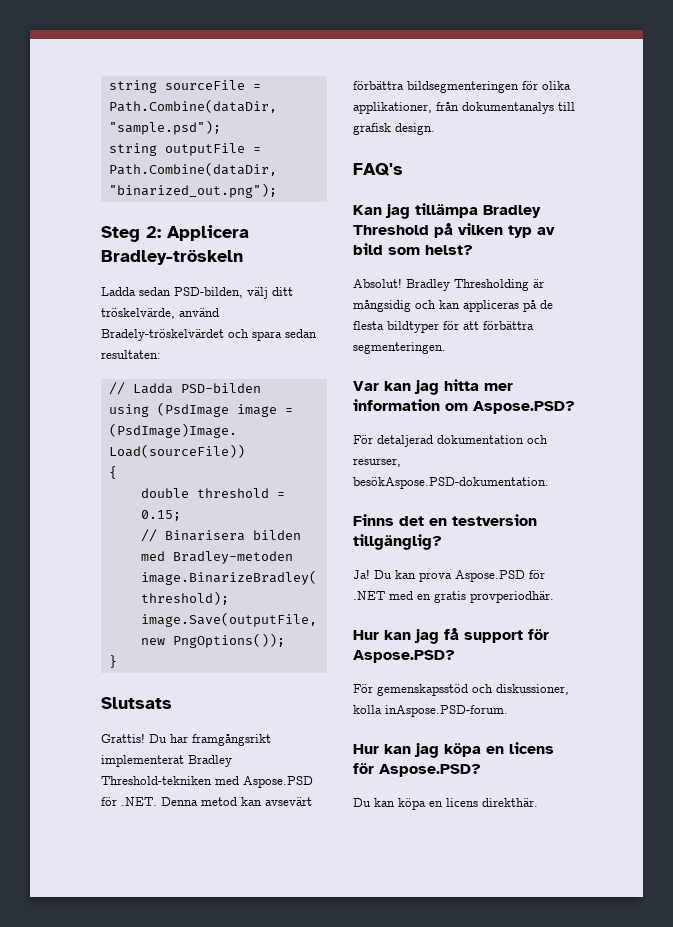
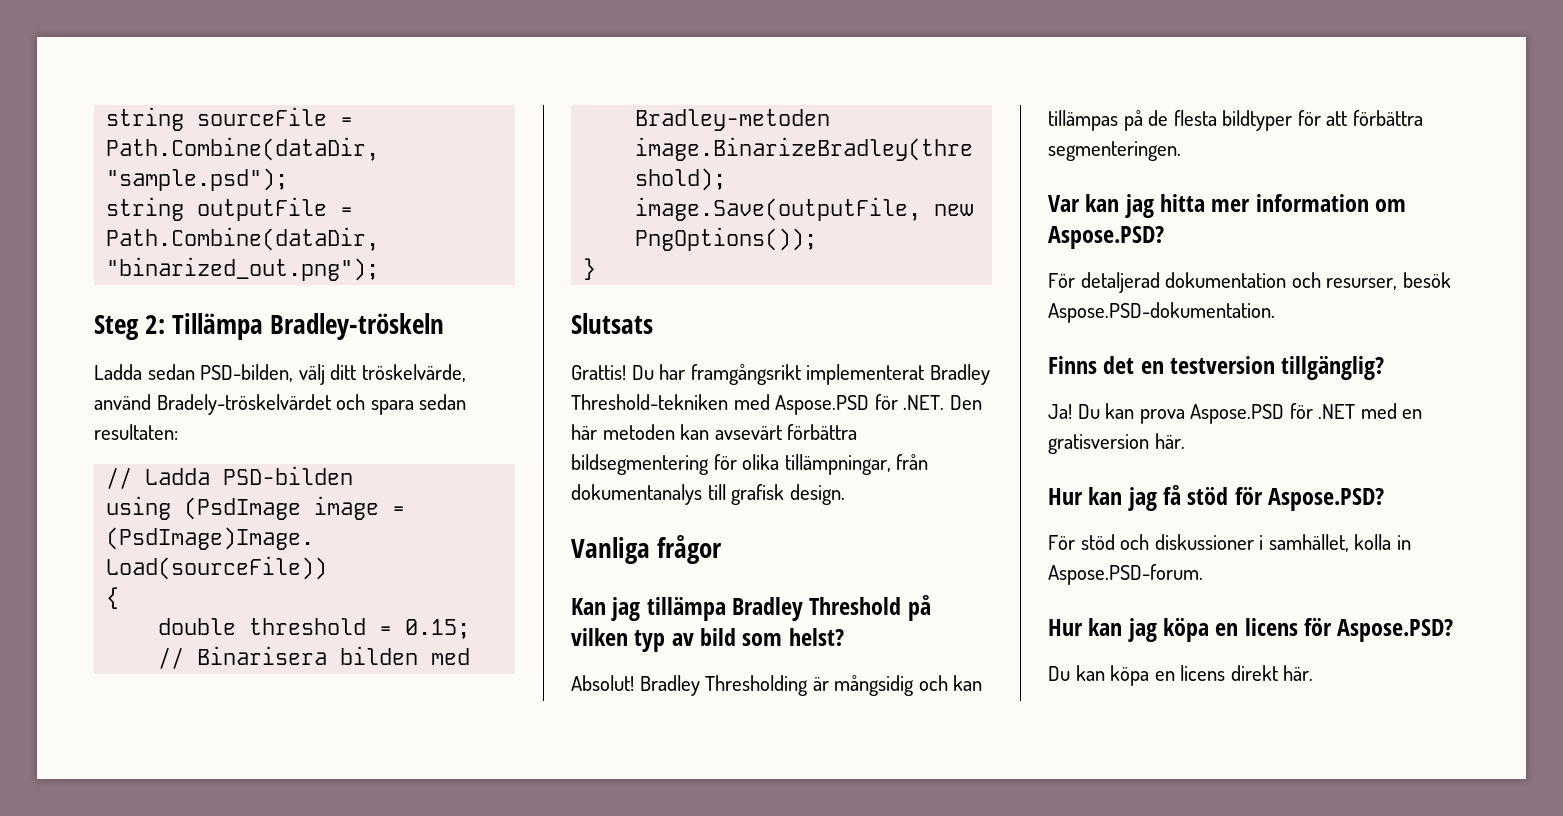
- Steg 2: Applicera Bradley-tröskeln
+ Steg 2: Tillämpa Bradley-tröskeln
- Du har framgångsrikt implementerat Bradley Threshold-tekniken med Aspose.PSD för .NET. Denna metod kan avsevärt förbättra bildsegmenteringen för olika applikationer, från dokumentanalys till grafisk design.
+ Du har framgångsrikt implementerat Bradley Threshold-tekniken med Aspose.PSD för .NET. Den här metoden kan avsevärt förbättra bildsegmentering för olika tillämpningar, från dokumentanalys till grafisk design.
- FAQ's
+ Vanliga frågor
- Bradley Thresholding är mångsidig och kan appliceras på de flesta bildtyper för att förbättra segmenteringen.
+ Bradley Thresholding är mångsidig och kan tillämpas på de flesta bildtyper för att förbättra segmenteringen.
- För detaljerad dokumentation och resurser, besökAspose.PSD-dokumentation.
+ För detaljerad dokumentation och resurser, besök Aspose.PSD-dokumentation.
- Du kan prova Aspose.PSD för .NET med en gratis provperiodhär.
+ Du kan prova Aspose.PSD för .NET med en gratisversion här.
- Hur kan jag få support för Aspose.PSD?
+ Hur kan jag få stöd för Aspose.PSD?
- För gemenskapsstöd och diskussioner, kolla inAspose.PSD-forum.
+ För stöd och diskussioner i samhället, kolla in Aspose.PSD-forum.
- Du kan köpa en licens direkthär.
+ Du kan köpa en licens direkt här.

